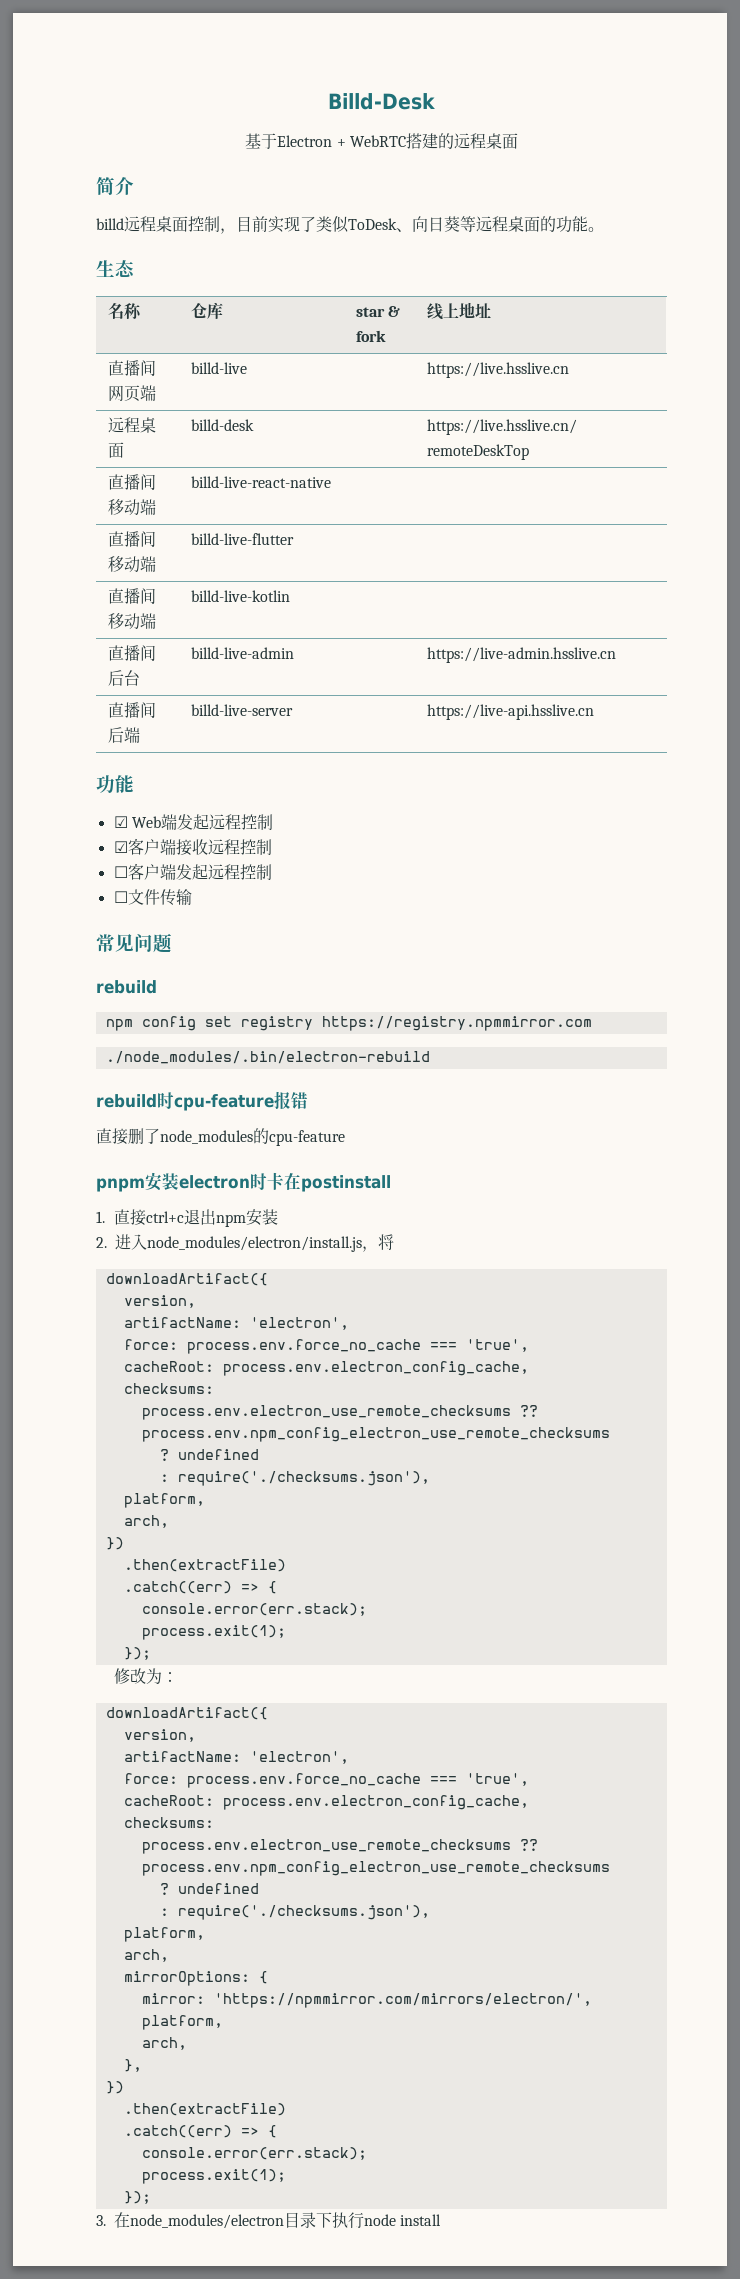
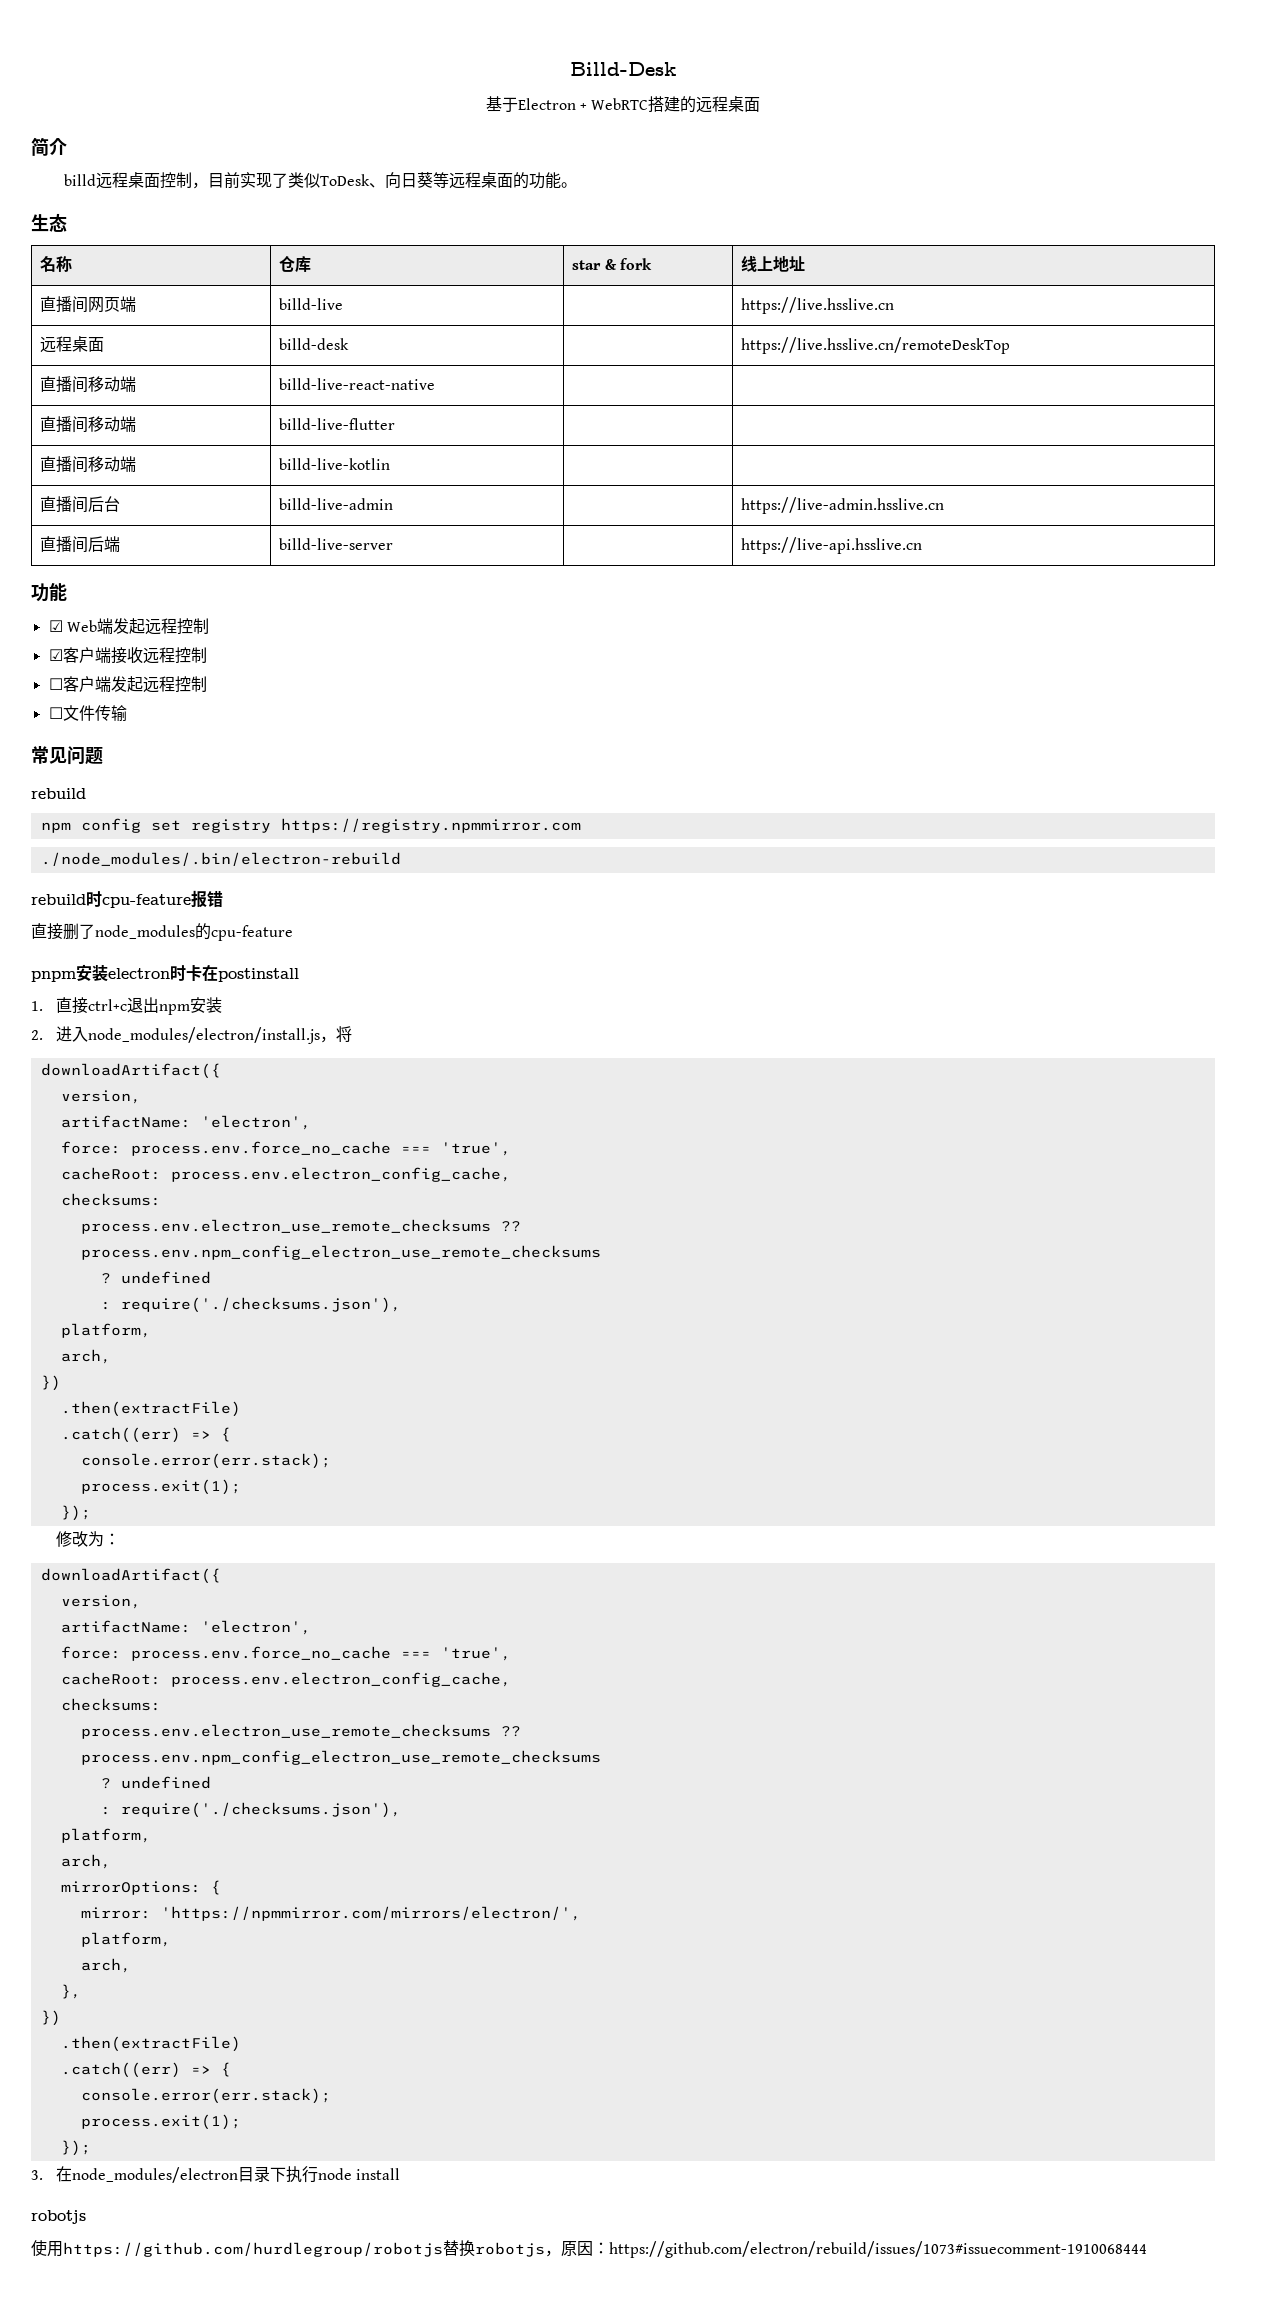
  3.在node_modules/electron目录下执行node install
+ robotjs
+ 使用https://github.com/hurdlegroup/robotjs替换robotjs，原因：https://github.com/electron/rebuild/issues/1073#issuecomment-1910068444

